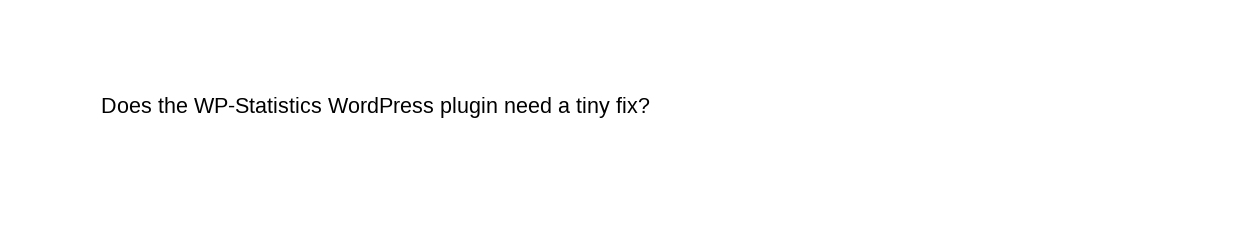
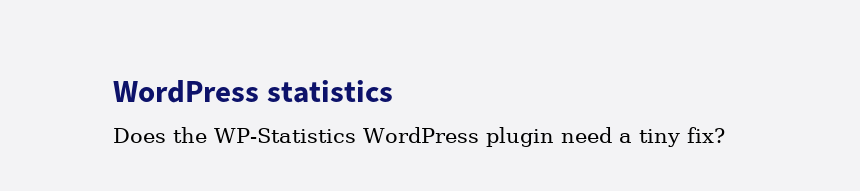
+ WordPress statistics

